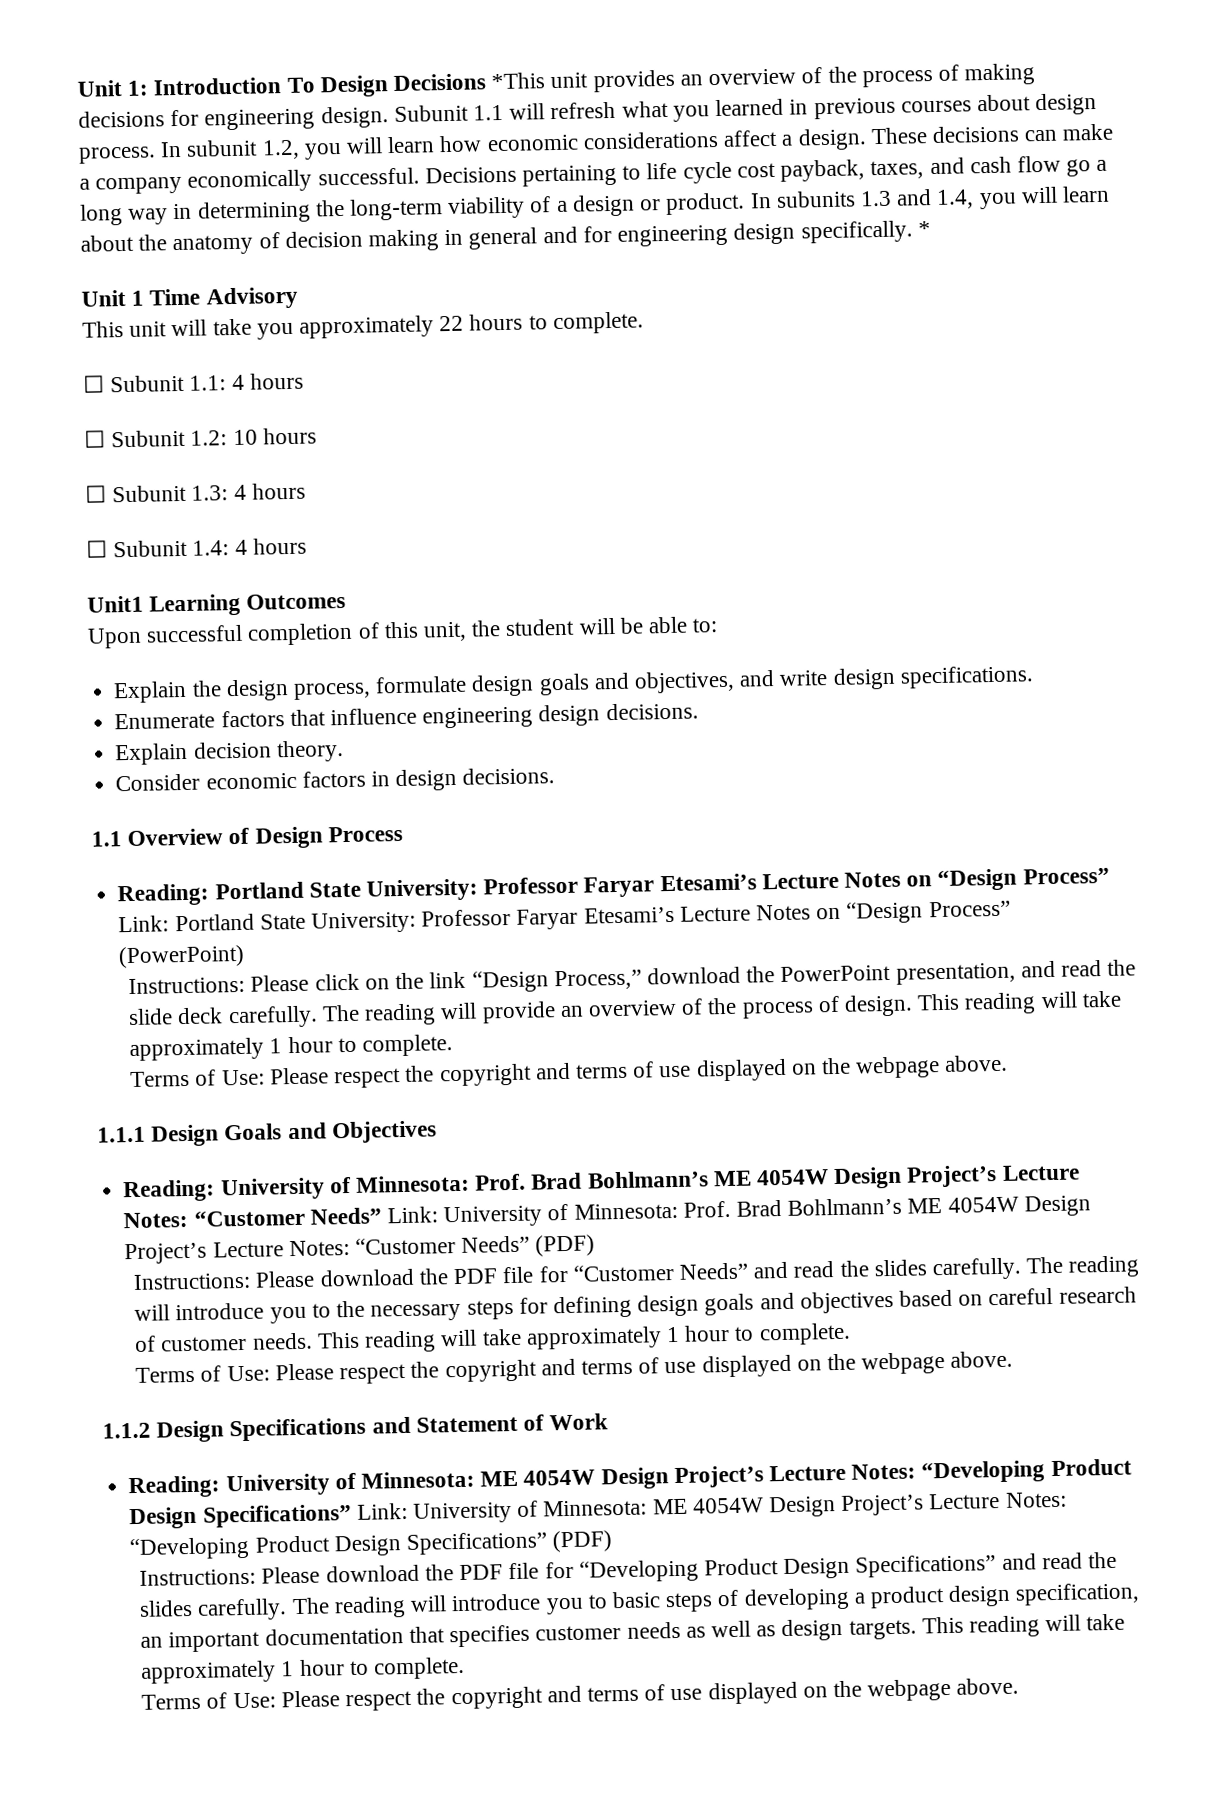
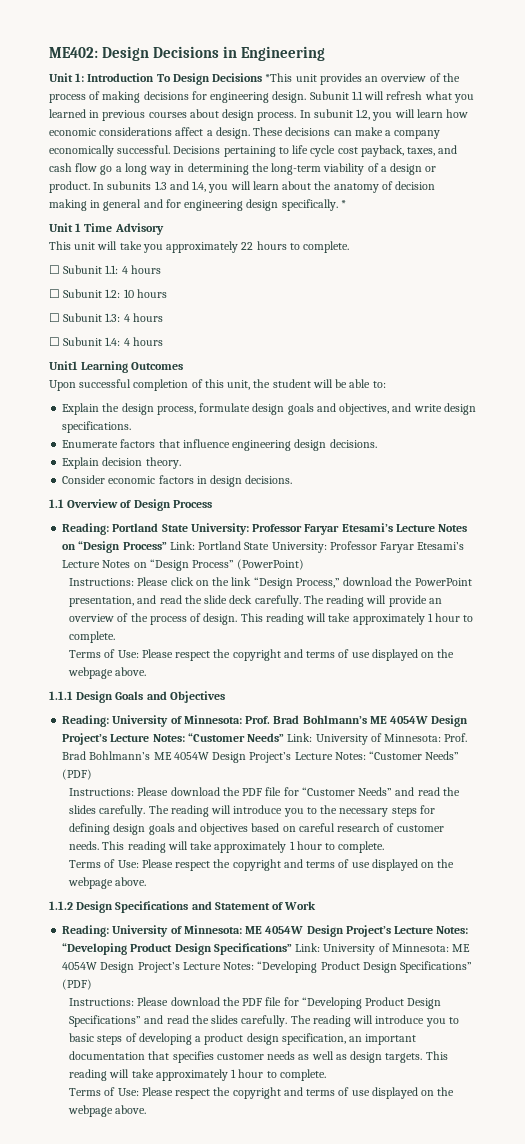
+ ME402: Design Decisions in Engineering

